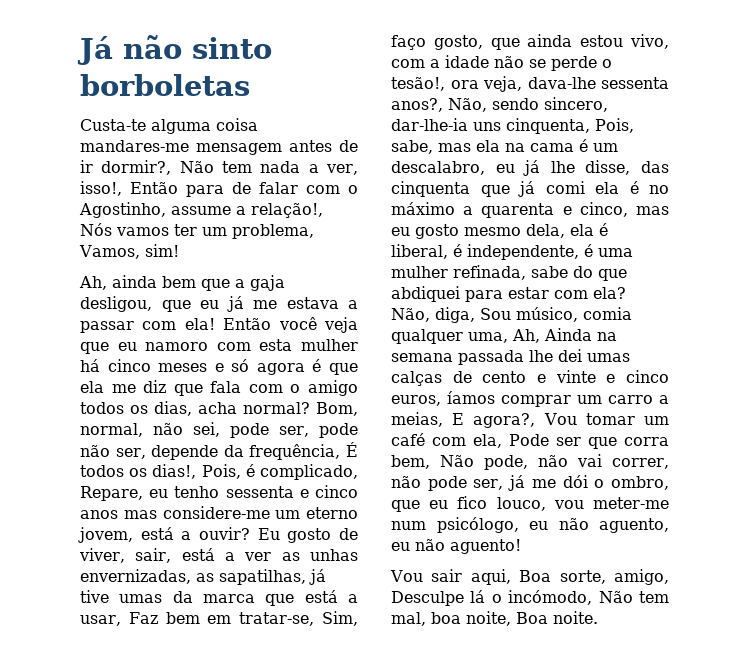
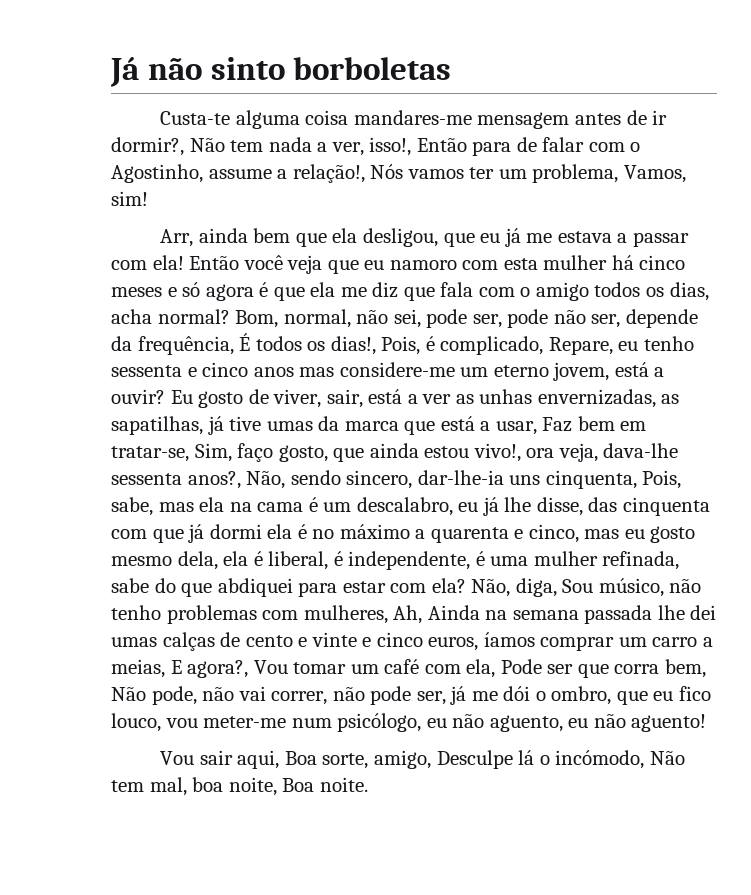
- Ah, ainda bem que a gaja desligou, que eu já me estava a passar com ela!
+ Arr, ainda bem que ela desligou, que eu já me estava a passar com ela!
- Eu gosto de viver, sair, está a ver as unhas envernizadas, as sapatilhas, já tive umas da marca que está a usar, Faz bem em tratar-se, Sim, faço gosto, que ainda estou vivo, com a idade não se perde o tesão!, ora veja, dava-lhe sessenta anos?, Não, sendo sincero, dar-lhe-ia uns cinquenta, Pois, sabe, mas ela na cama é um descalabro, eu já lhe disse, das cinquenta que já comi ela é no máximo a quarenta e cinco, mas eu gosto mesmo dela, ela é liberal, é independente, é uma mulher refinada, sabe do que abdiquei para estar com ela?
+ Eu gosto de viver, sair, está a ver as unhas envernizadas, as sapatilhas, já tive umas da marca que está a usar, Faz bem em tratar-se, Sim, faço gosto, que ainda estou vivo!, ora veja, dava-lhe sessenta anos?, Não, sendo sincero, dar-lhe-ia uns cinquenta, Pois, sabe, mas ela na cama é um descalabro, eu já lhe disse, das cinquenta com que já dormi ela é no máximo a quarenta e cinco, mas eu gosto mesmo dela, ela é liberal, é independente, é uma mulher refinada, sabe do que abdiquei para estar com ela?
- Não, diga, Sou músico, comia qualquer uma, Ah, Ainda na semana passada lhe dei umas calças de cento e vinte e cinco euros, íamos comprar um carro a meias, E agora?, Vou tomar um café com ela, Pode ser que corra bem, Não pode, não vai correr, não pode ser, já me dói o ombro, que eu fico louco, vou meter-me num psicólogo, eu não aguento, eu não aguento!
+ Não, diga, Sou músico, não tenho problemas com mulheres, Ah, Ainda na semana passada lhe dei umas calças de cento e vinte e cinco euros, íamos comprar um carro a meias, E agora?, Vou tomar um café com ela, Pode ser que corra bem, Não pode, não vai correr, não pode ser, já me dói o ombro, que eu fico louco, vou meter-me num psicólogo, eu não aguento, eu não aguento!

